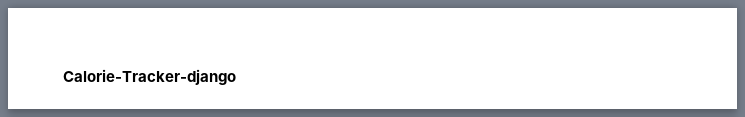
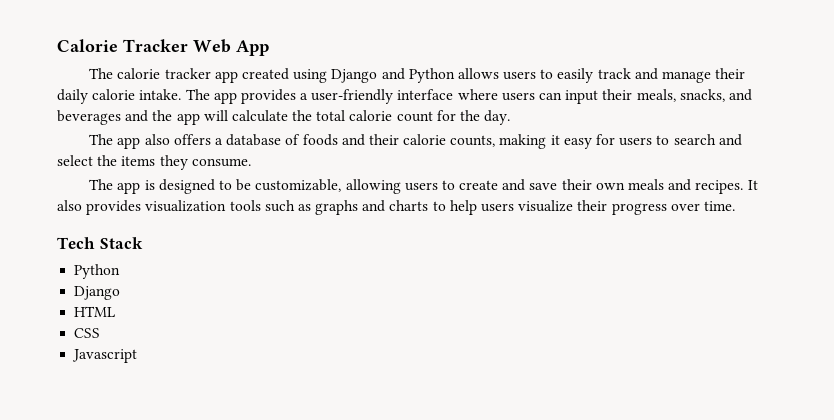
- Calorie-Tracker-django
+ Calorie Tracker Web App
+ The calorie tracker app created using Django and Python allows users to easily track and manage their daily calorie intake. The app provides a user-friendly interface where users can input their meals, snacks, and beverages and the app will calculate the total calorie count for the day.
+ The app also offers a database of foods and their calorie counts, making it easy for users to search and select the items they consume.
+ The app is designed to be customizable, allowing users to create and save their own meals and recipes. It also provides visualization tools such as graphs and charts to help users visualize their progress over time.
+ Tech Stack
+ Python
+ Django
+ HTML
+ CSS
+ Javascript

